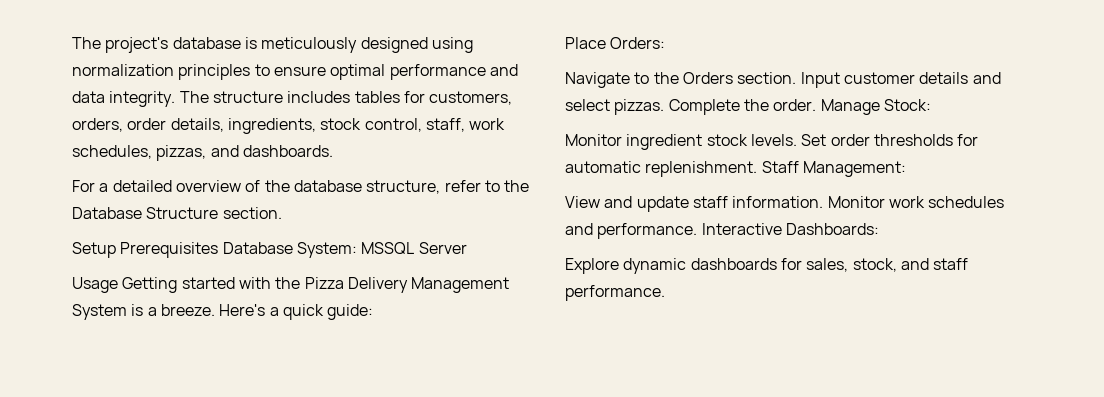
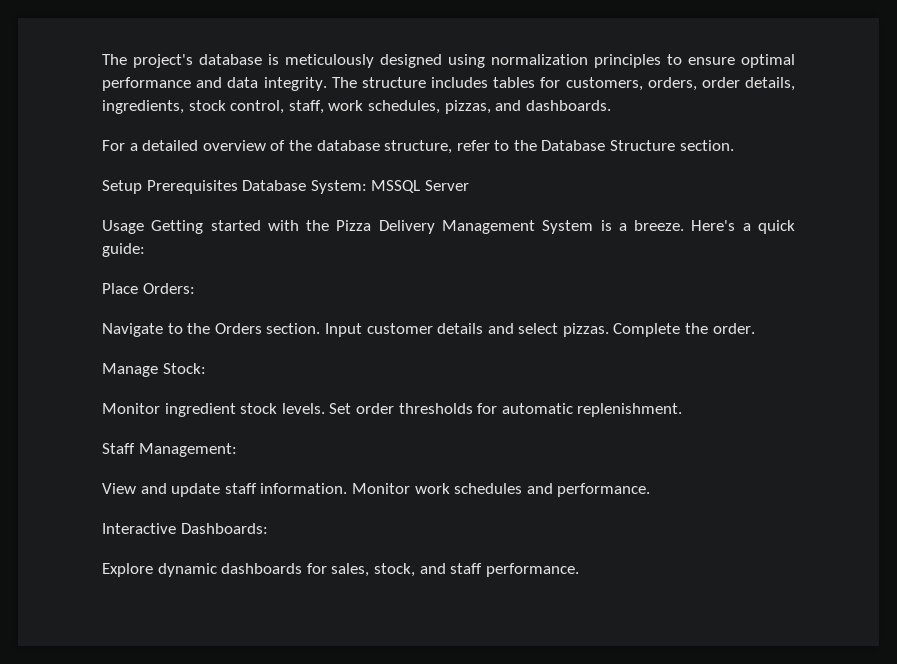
- Complete the order. Manage Stock:
+ Complete the order.
+ Manage Stock:
- Set order thresholds for automatic replenishment. Staff Management:
+ Set order thresholds for automatic replenishment.
+ Staff Management:
- Monitor work schedules and performance. Interactive Dashboards:
+ Monitor work schedules and performance.
+ Interactive Dashboards:

